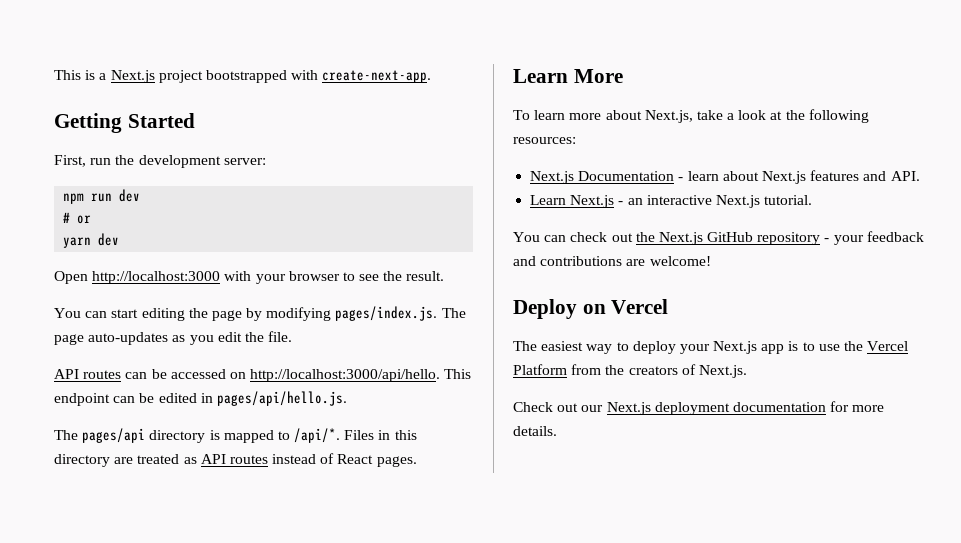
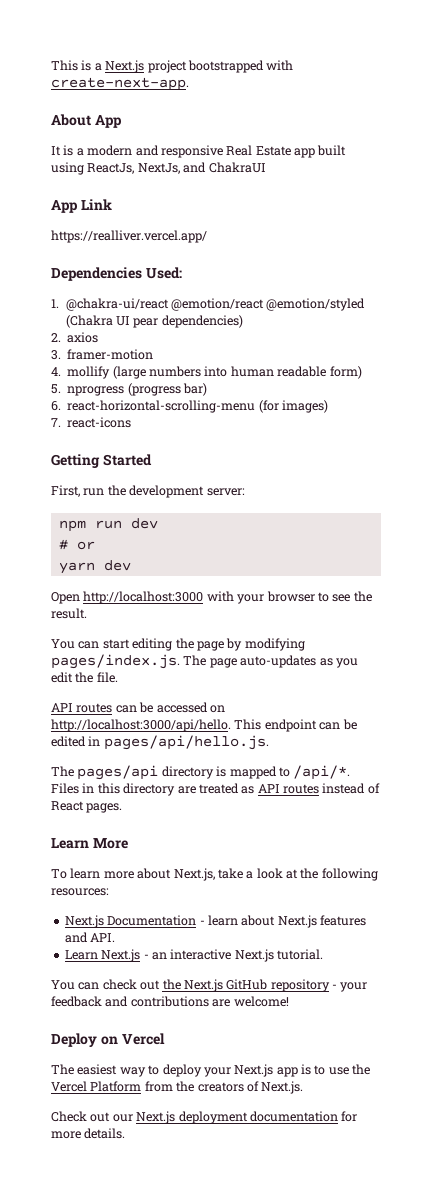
+ About App
+ It is a modern and responsive Real Estate app built using ReactJs, NextJs, and ChakraUI
+ App Link
+ https://realliver.vercel.app/
+ Dependencies Used:
+ 1. @chakra-ui/react @emotion/react @emotion/styled (Chakra UI pear dependencies)
+ 2. axios
+ 3. framer-motion
+ 4. mollify (large numbers into human readable form)
+ 5. nprogress (progress bar)
+ 6. react-horizontal-scrolling-menu (for images)
+ 7. react-icons

